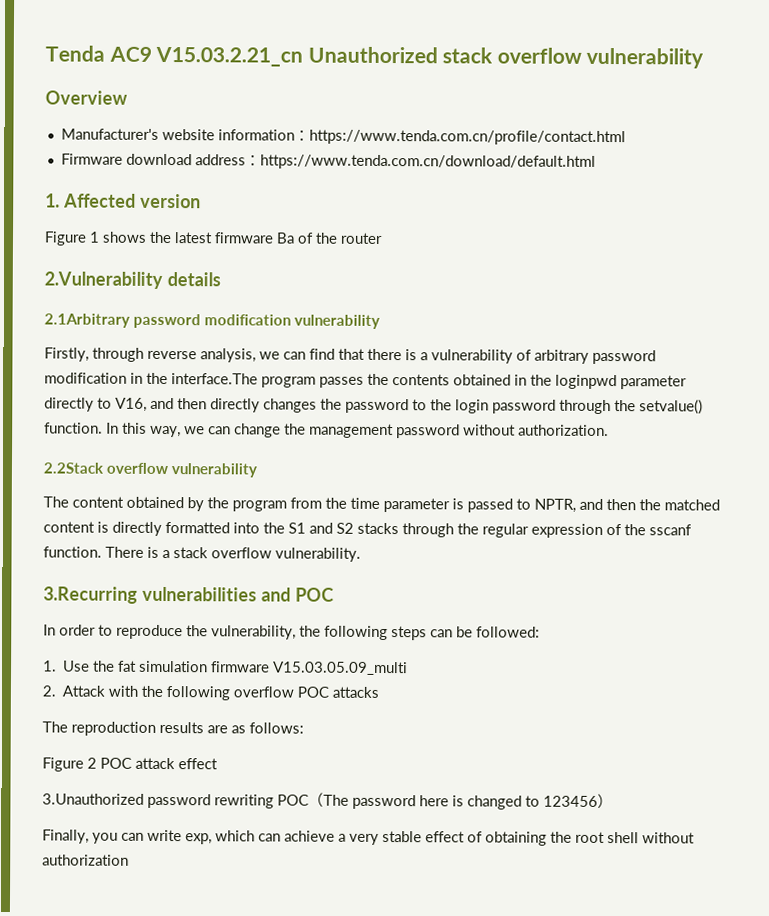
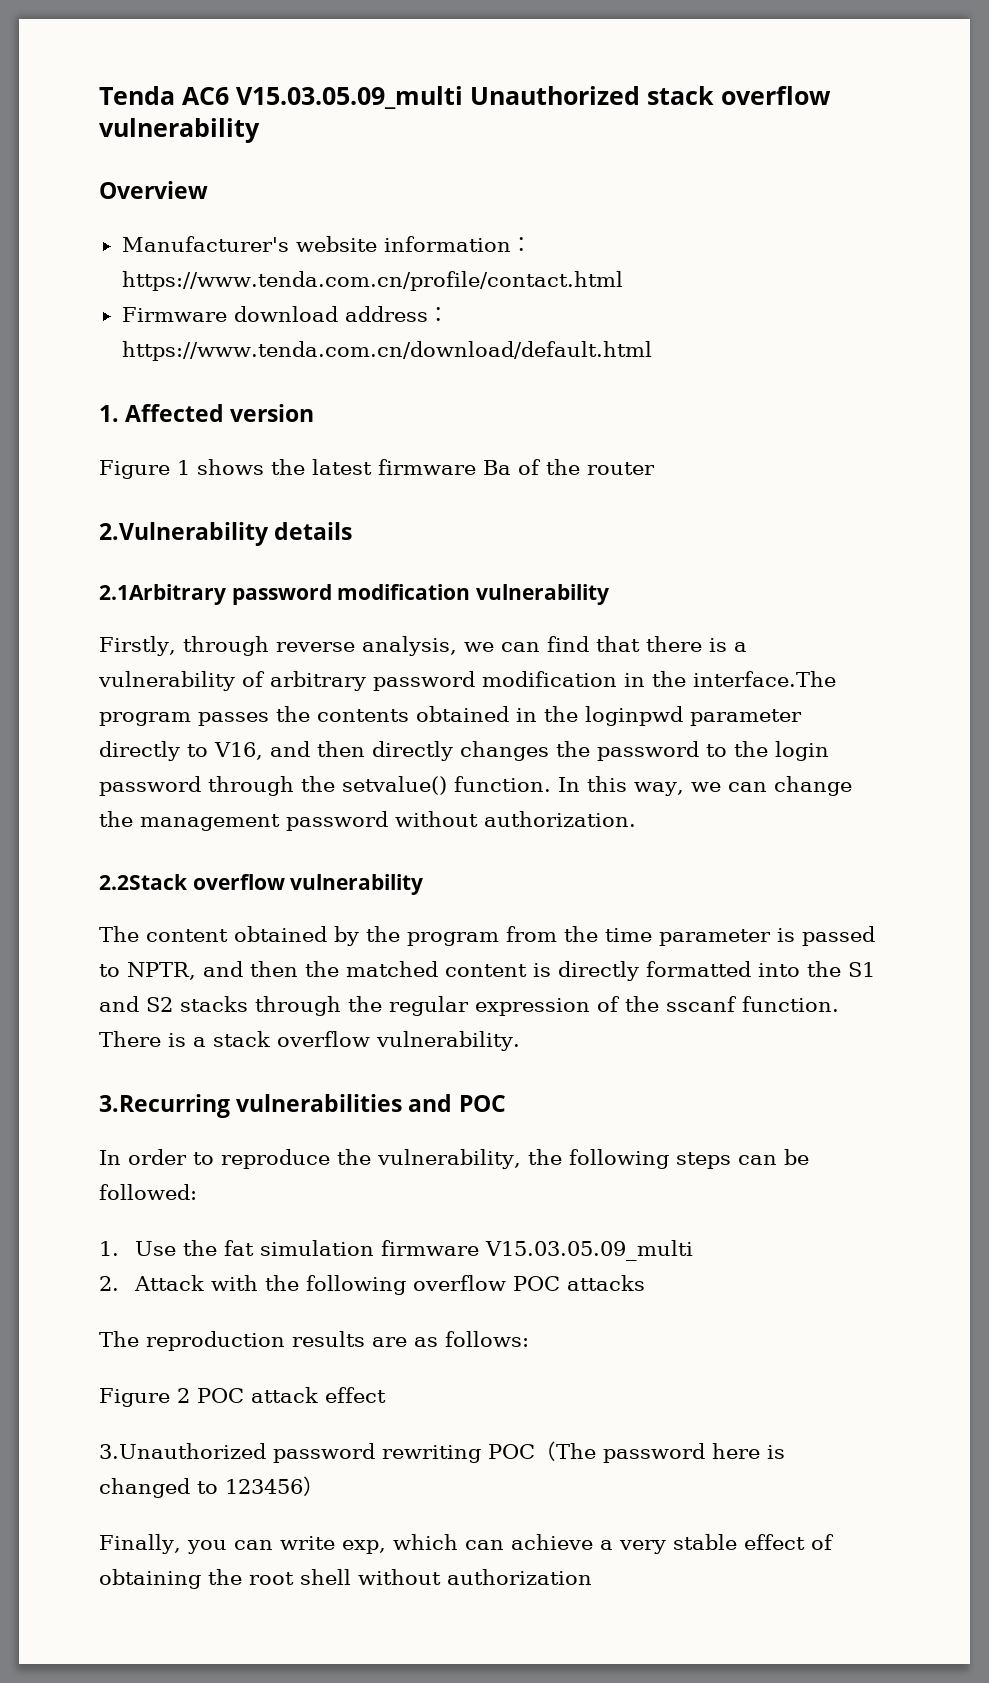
- Tenda AC9 V15.03.2.21_cn Unauthorized stack overflow vulnerability
+ Tenda AC6 V15.03.05.09_multi Unauthorized stack overflow vulnerability

